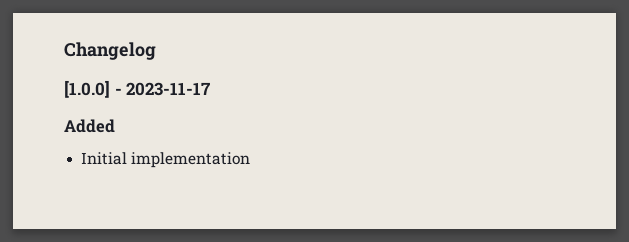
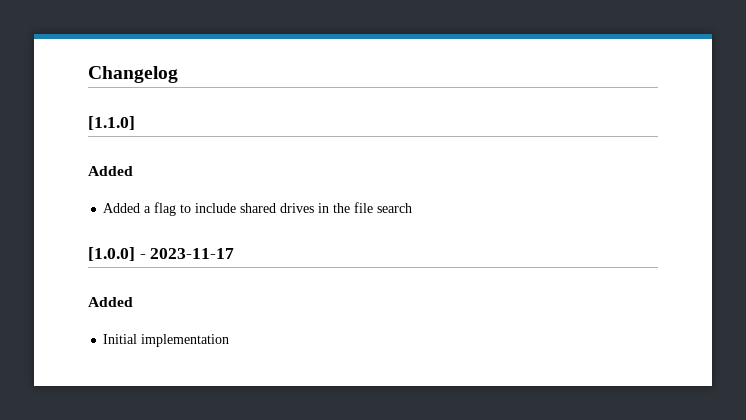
+ [1.1.0]
+ Added
+ Added a flag to include shared drives in the file search

